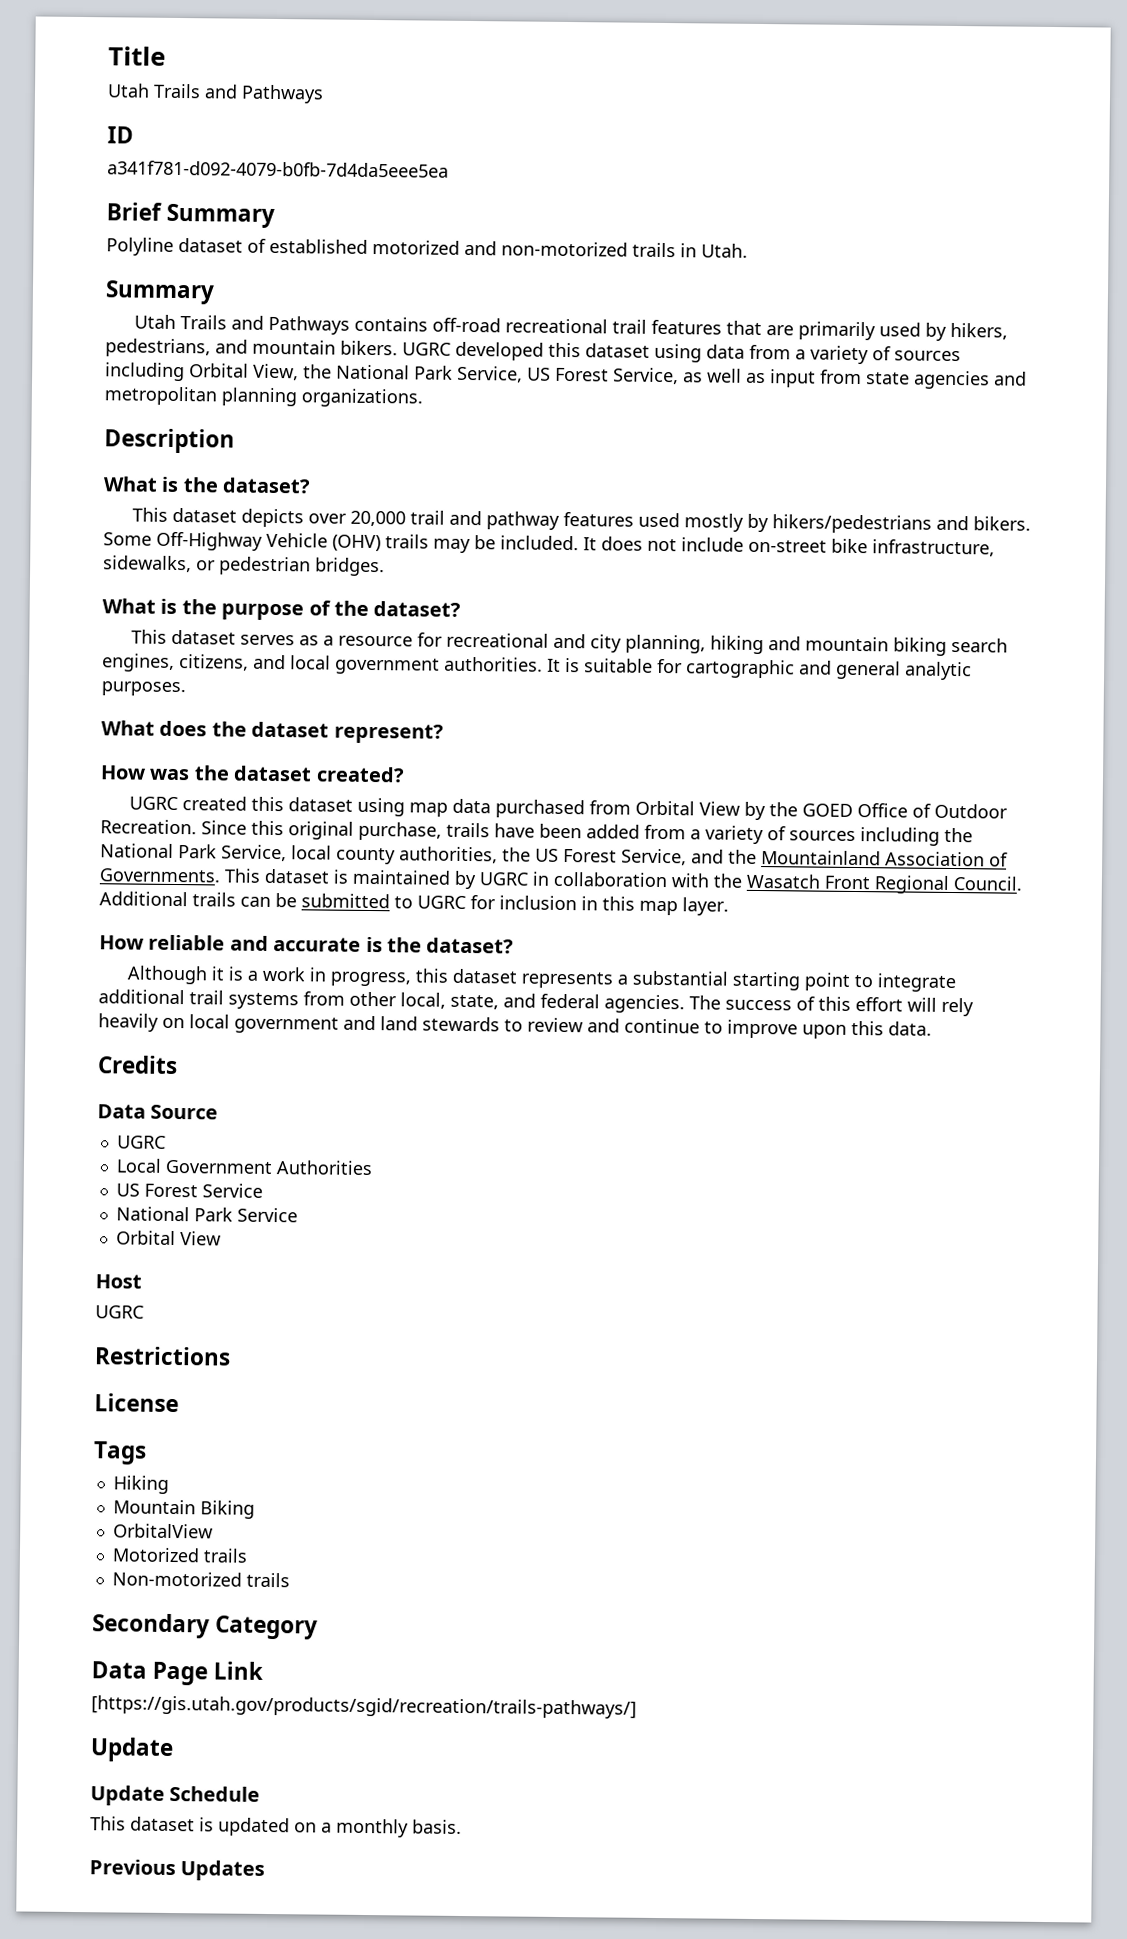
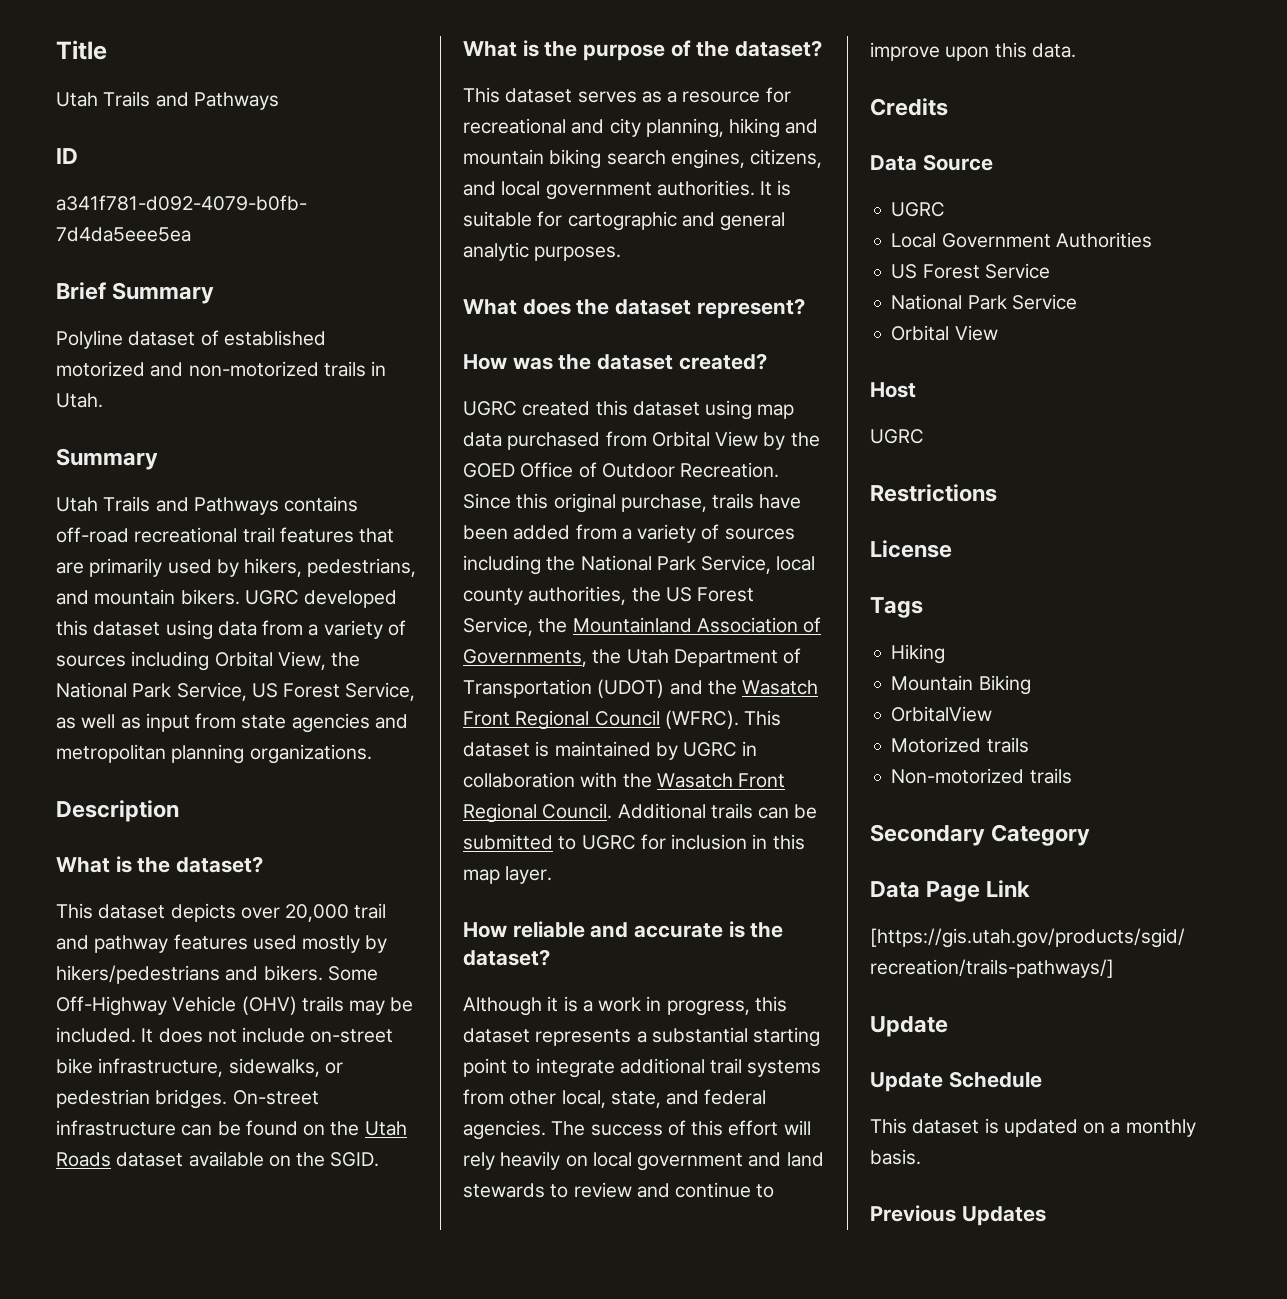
+ On-street infrastructure can be found on the Utah Roads dataset available on the SGID.
- Since this original purchase, trails have been added from a variety of sources including the National Park Service, local county authorities, the US Forest Service, and the Mountainland Association of Governments.
+ Since this original purchase, trails have been added from a variety of sources including the National Park Service, local county authorities, the US Forest Service, the Mountainland Association of Governments, the Utah Department of Transportation (UDOT) and the Wasatch Front Regional Council (WFRC).

